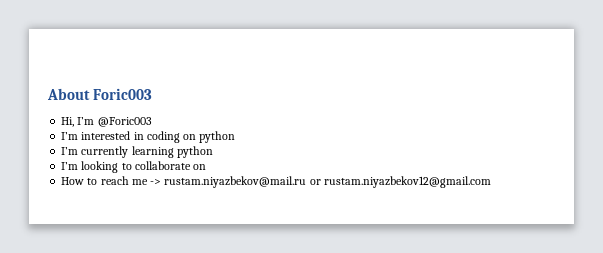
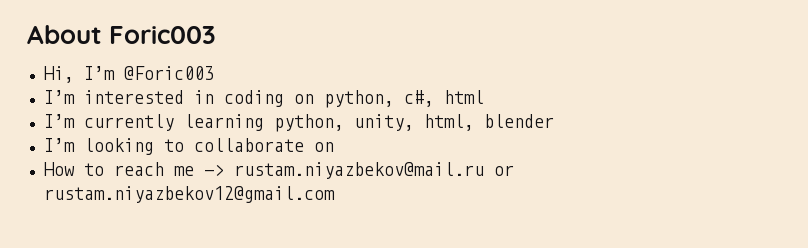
- I’m interested in coding on python
+ I’m interested in coding on python, c#, html
- I’m currently learning python
+ I’m currently learning python, unity, html, blender

